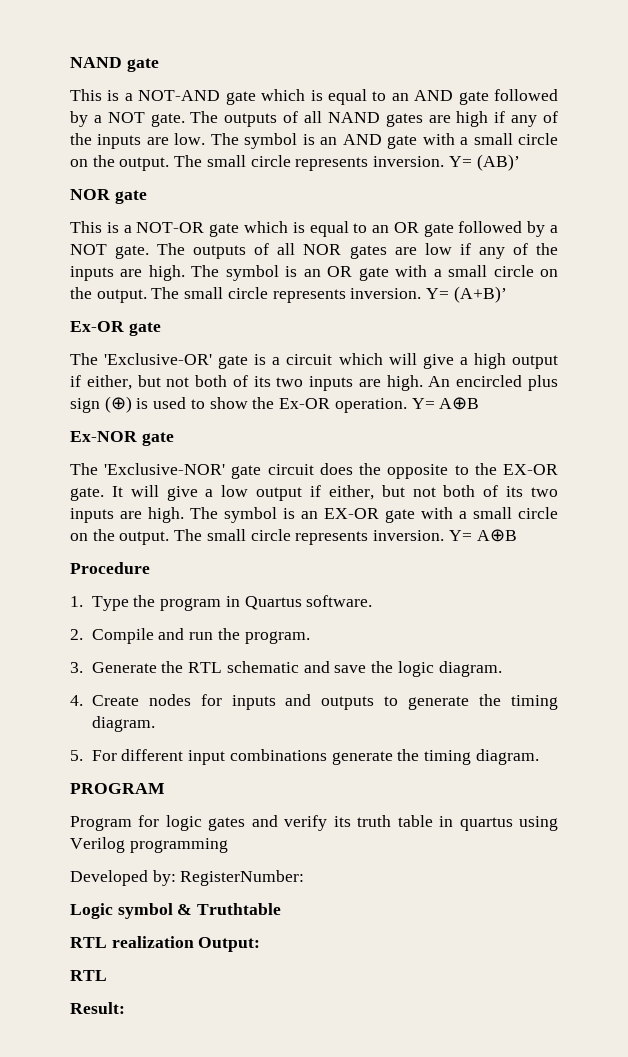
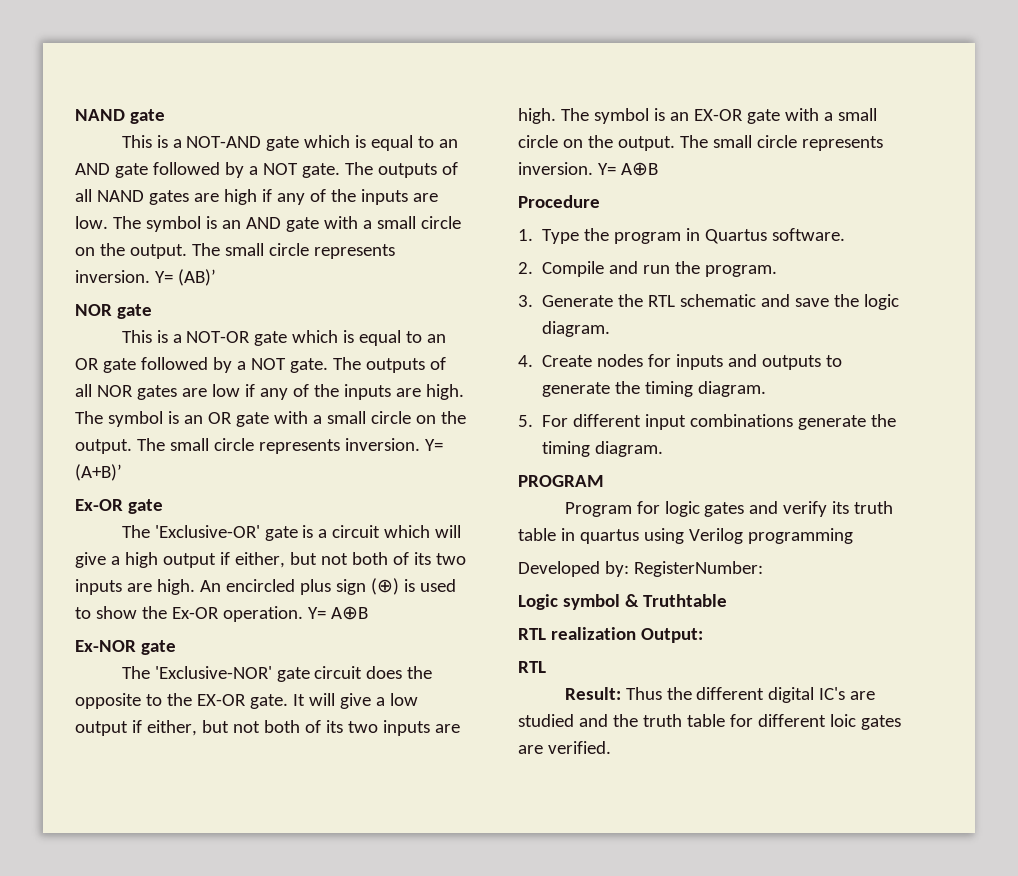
- Result:
+ Result: Thus the different digital IC's are studied and the truth table for different loic gates are verified.

